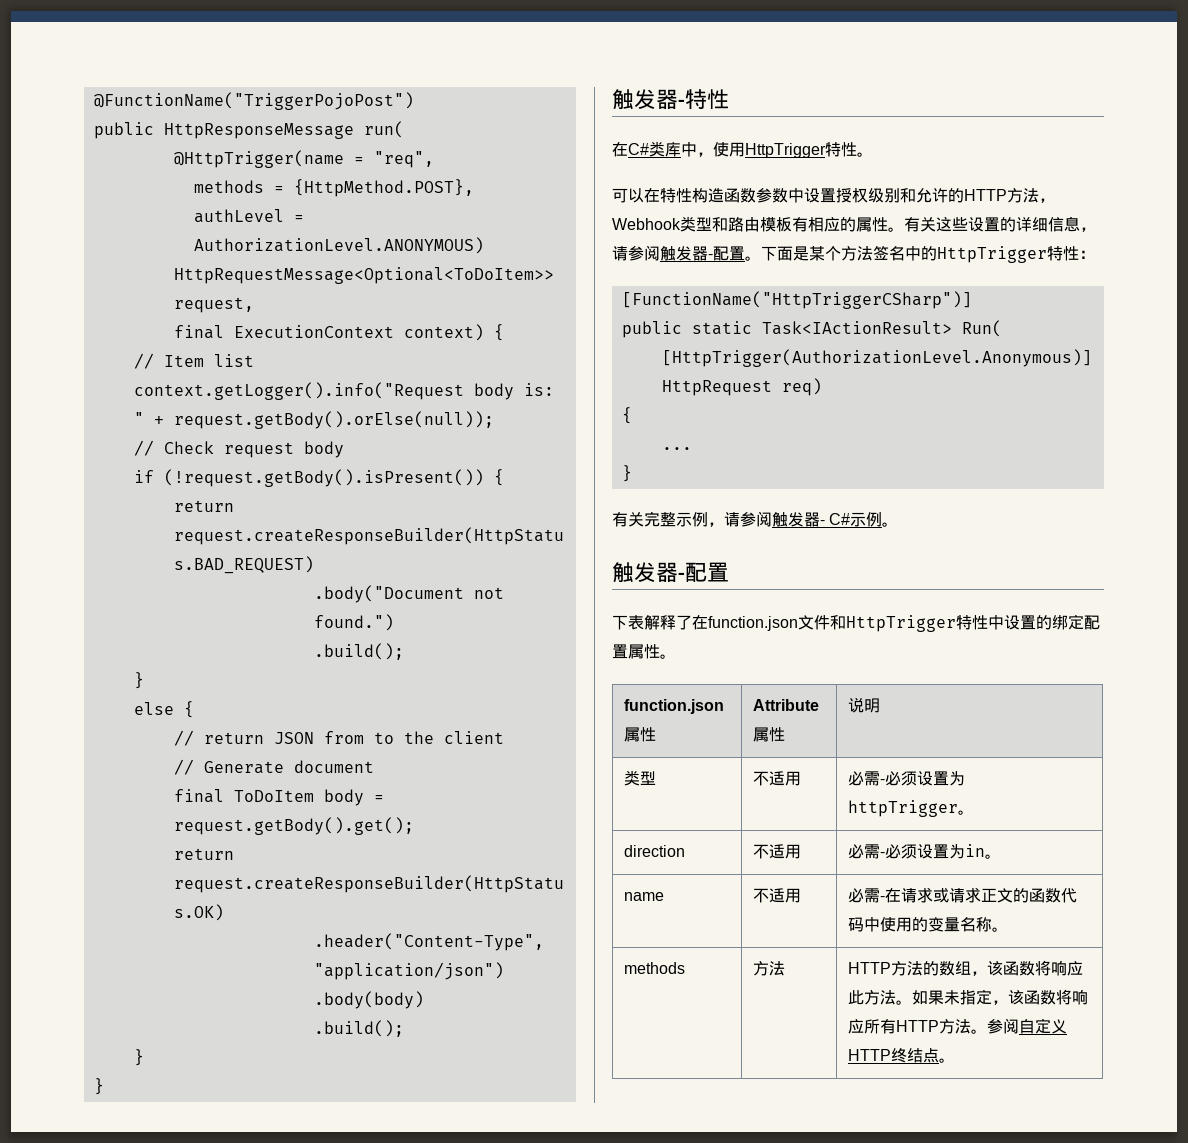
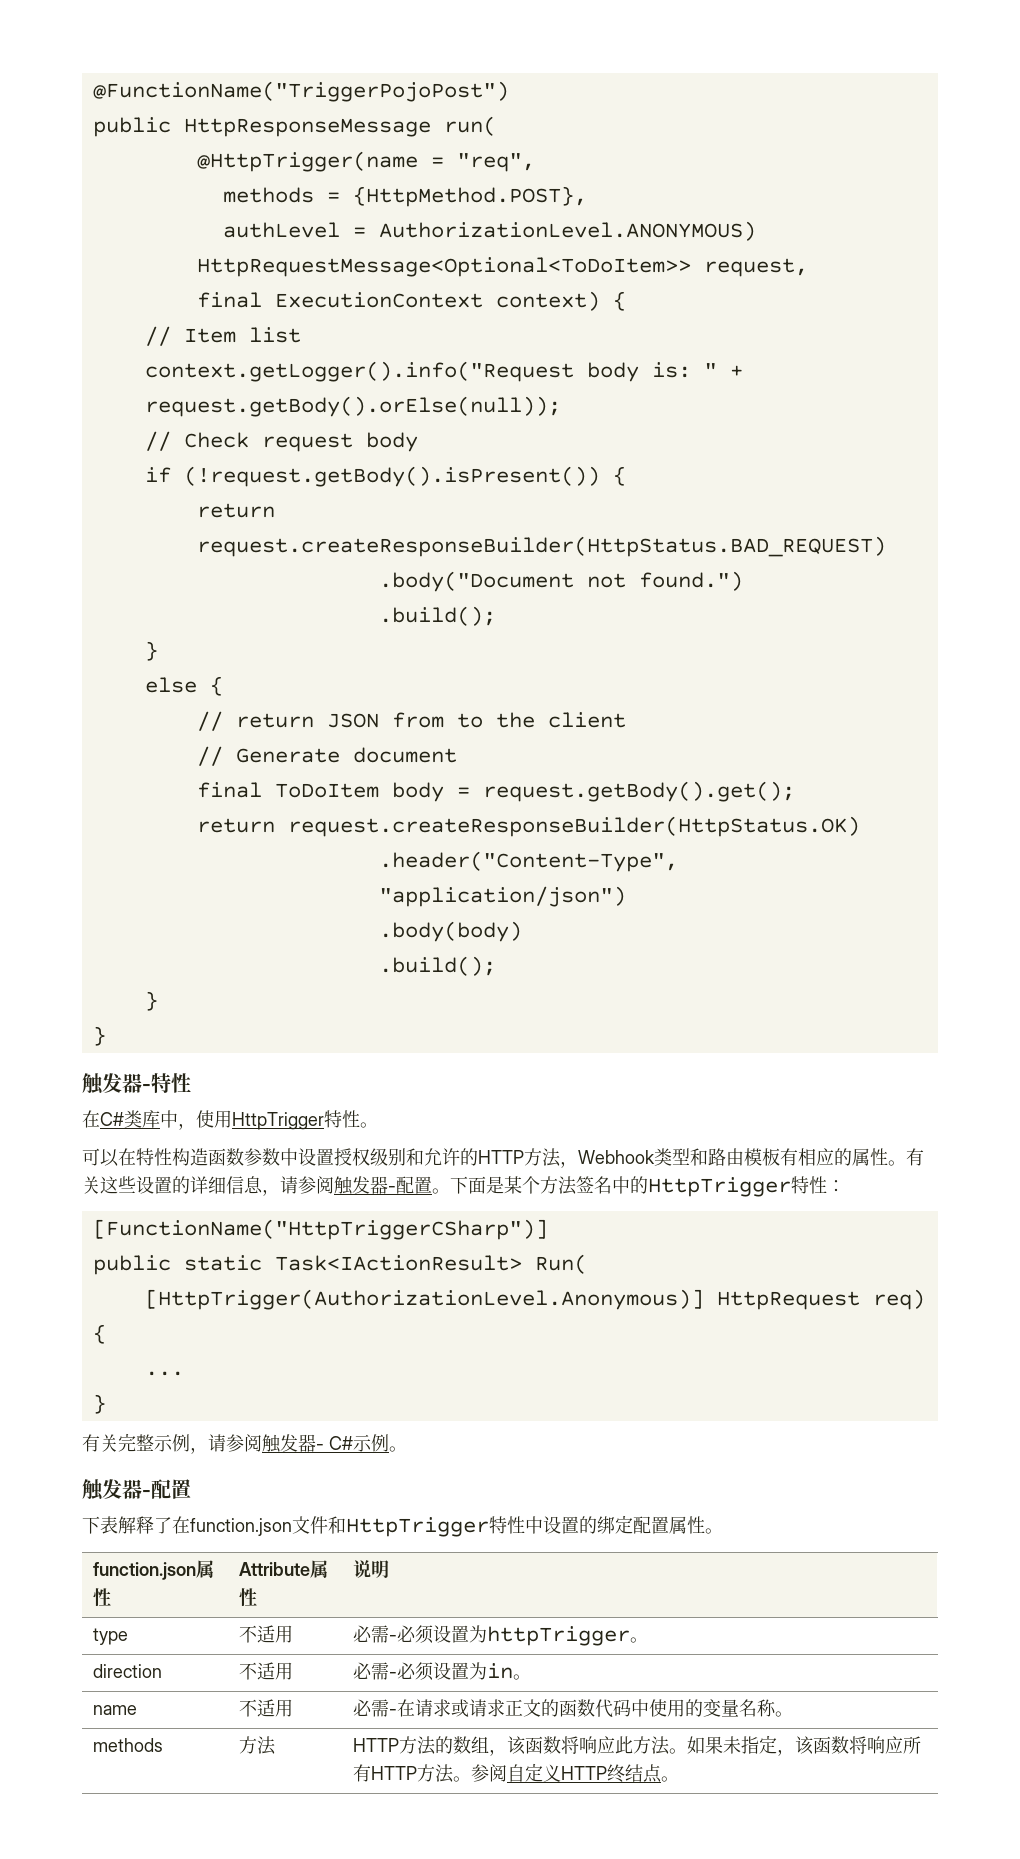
- 类型 | 不适用 | 必需-必须设置为httpTrigger。
+ type | 不适用 | 必需-必须设置为httpTrigger。

